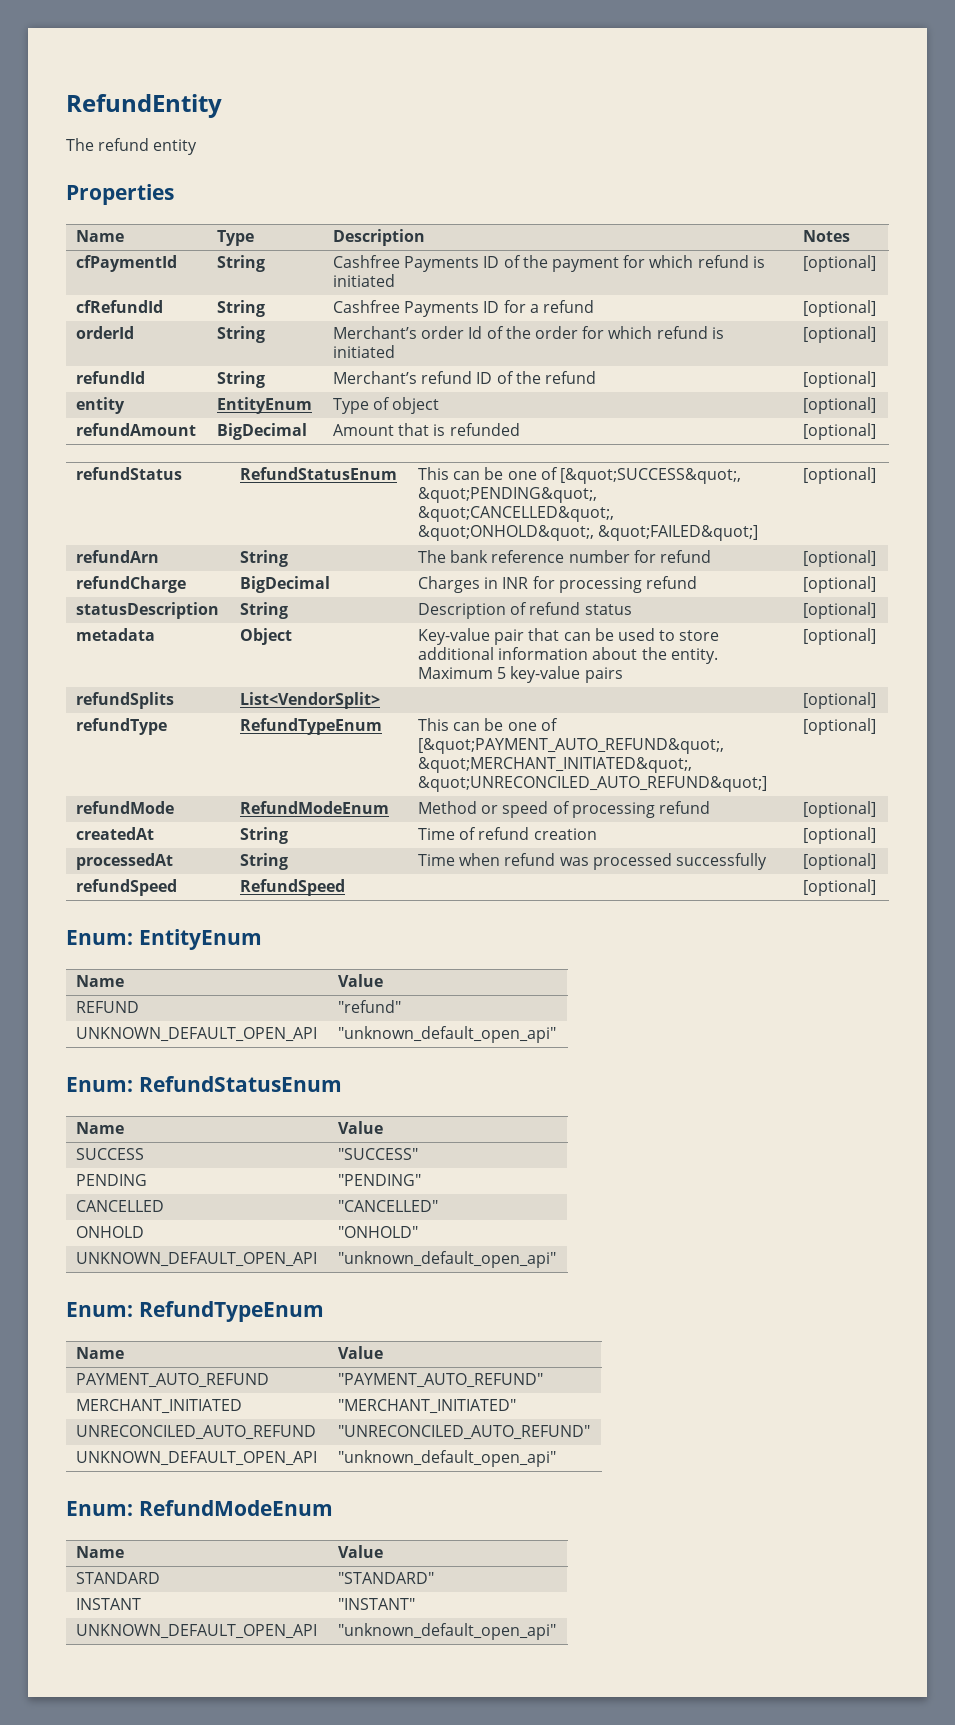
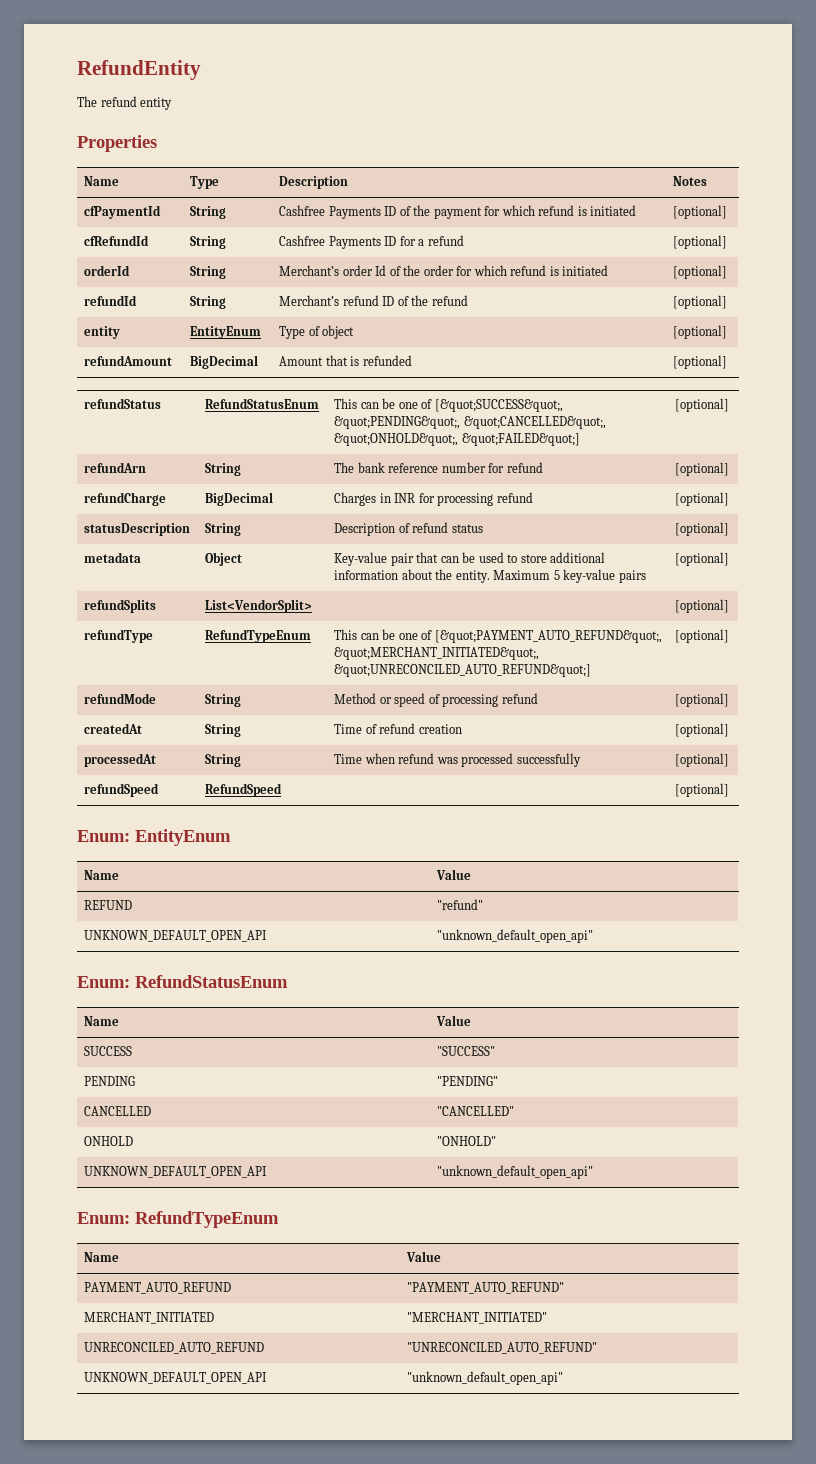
- refundMode | RefundModeEnum | Method or speed of processing refund | [optional]
+ refundMode | String | Method or speed of processing refund | [optional]
- Enum: RefundModeEnum
- Name | Value
- STANDARD | "STANDARD"
- INSTANT | "INSTANT"
- UNKNOWN_DEFAULT_OPEN_API | "unknown_default_open_api"

